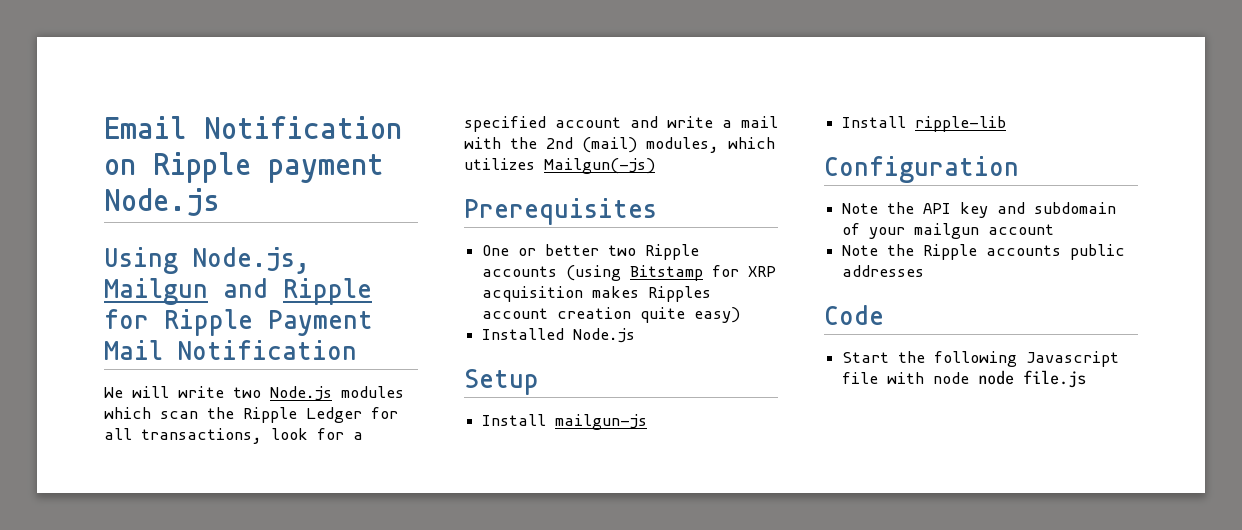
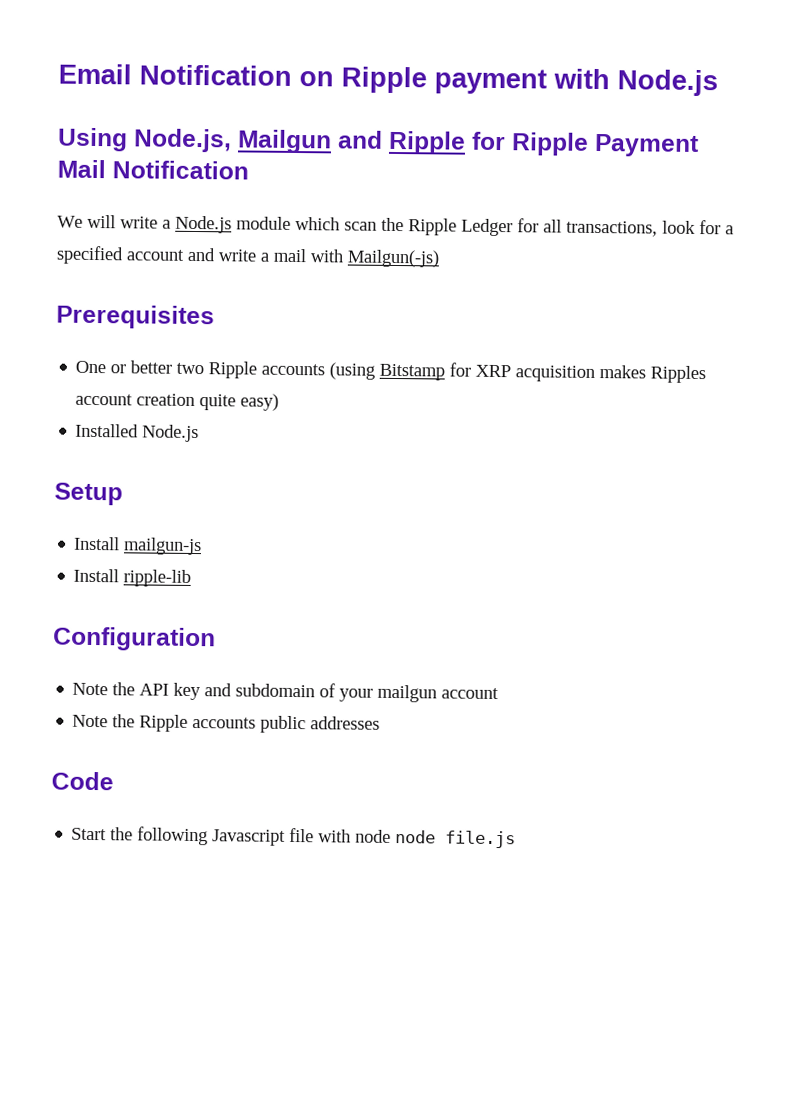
- Email Notification on Ripple payment Node.js
+ Email Notification on Ripple payment with Node.js
- We will write two Node.js modules which scan the Ripple Ledger for all transactions, look for a specified account and write a mail with the 2nd (mail) modules, which utilizes Mailgun(-js)
+ We will write a Node.js module which scan the Ripple Ledger for all transactions, look for a specified account and write a mail with Mailgun(-js)

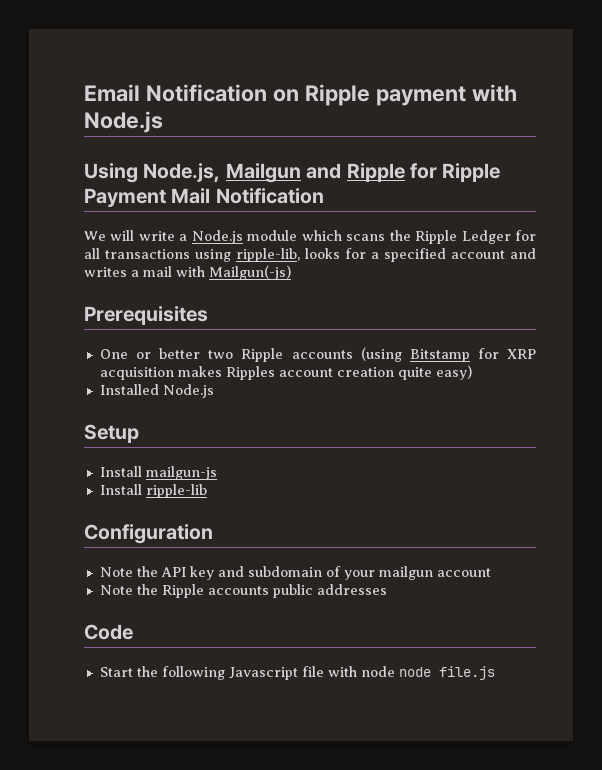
- We will write a Node.js module which scan the Ripple Ledger for all transactions, look for a specified account and write a mail with Mailgun(-js)
+ We will write a Node.js module which scans the Ripple Ledger for all transactions using ripple-lib, looks for a specified account and writes a mail with Mailgun(-js)

